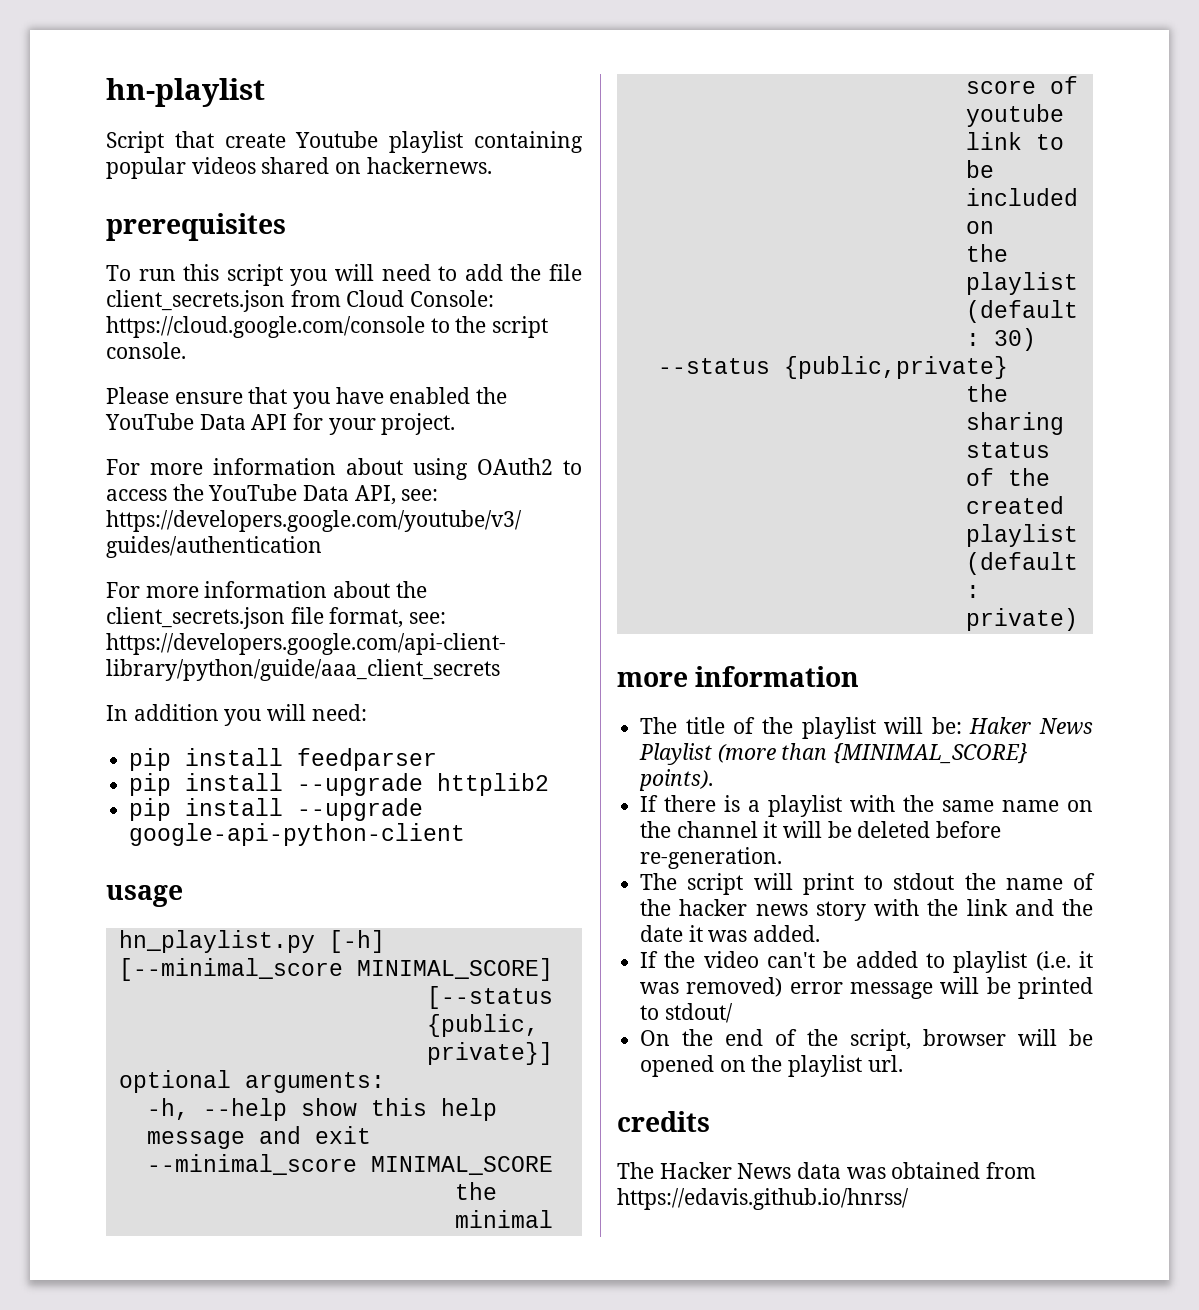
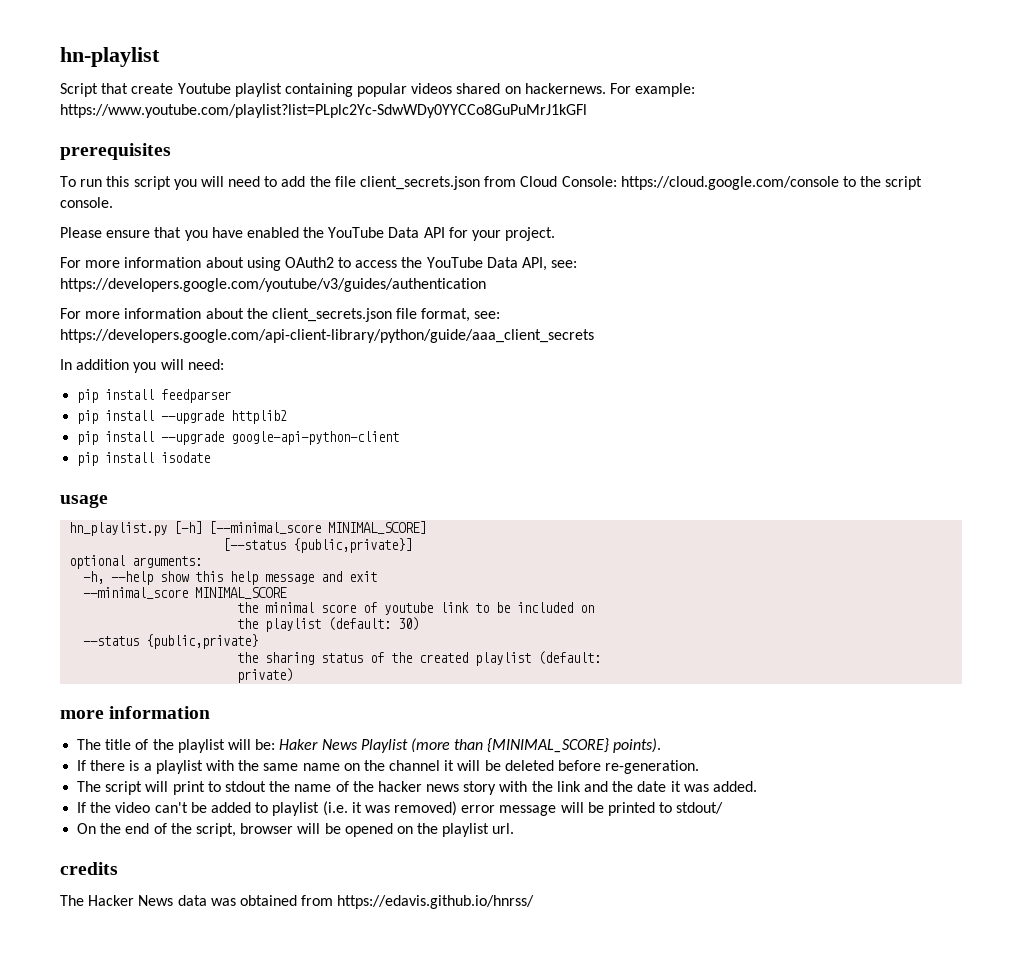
+ For example: https://www.youtube.com/playlist?list=PLplc2Yc-SdwWDy0YYCCo8GuPuMrJ1kGFl
+ pip install isodate

